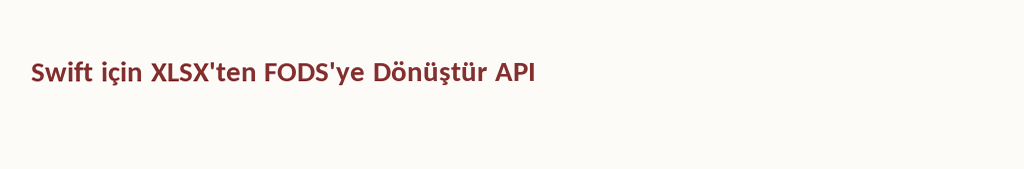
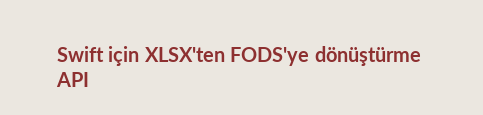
- Swift için XLSX'ten FODS'ye Dönüştür API
+ Swift için XLSX'ten FODS'ye dönüştürme API

